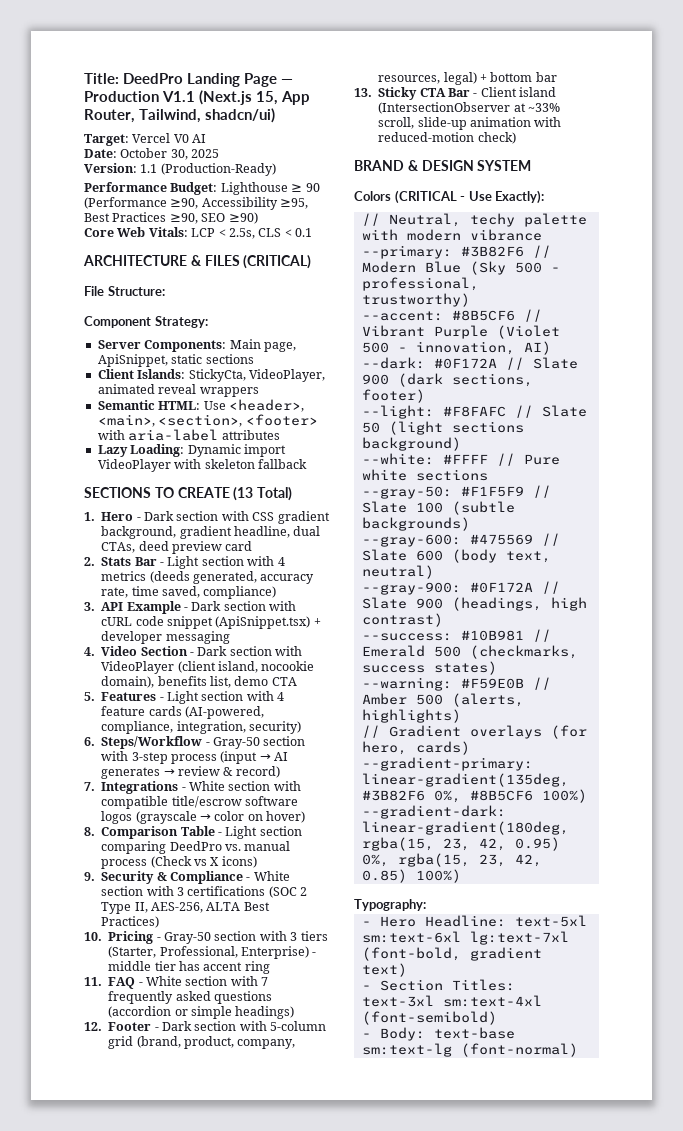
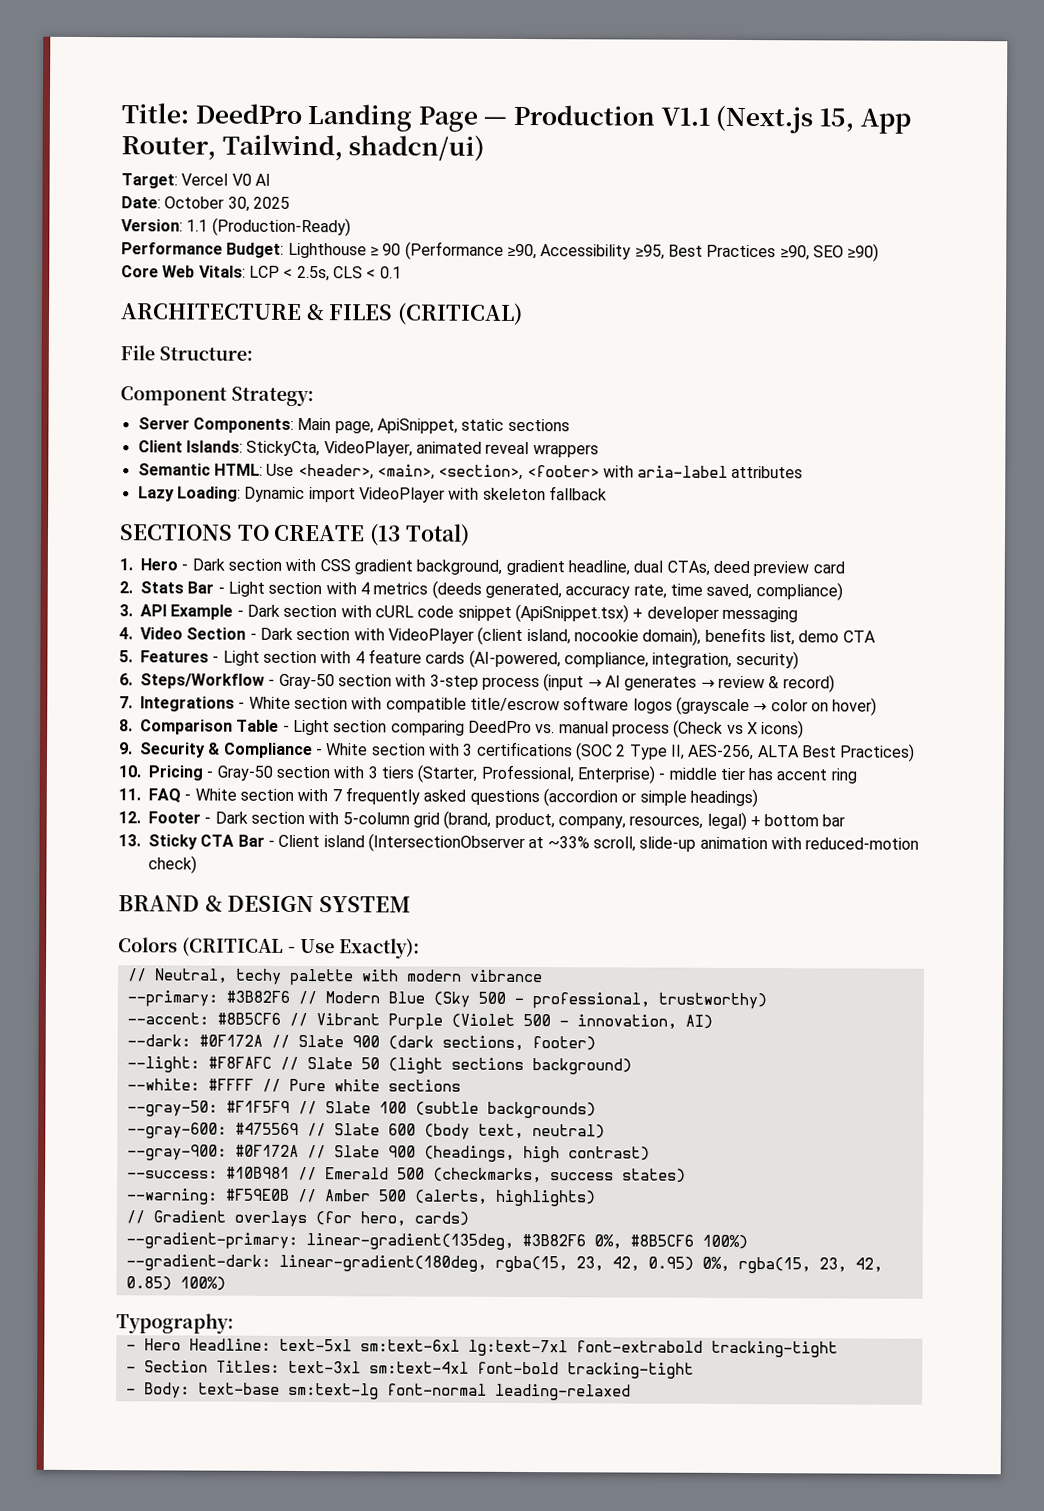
- - Hero Headline: text-5xl sm:text-6xl lg:text-7xl (font-bold, gradient text)
+ - Hero Headline: text-5xl sm:text-6xl lg:text-7xl font-extrabold tracking-tight
- - Section Titles: text-3xl sm:text-4xl (font-semibold)
+ - Section Titles: text-3xl sm:text-4xl font-bold tracking-tight
- - Body: text-base sm:text-lg (font-normal)
+ - Body: text-base sm:text-lg font-normal leading-relaxed

